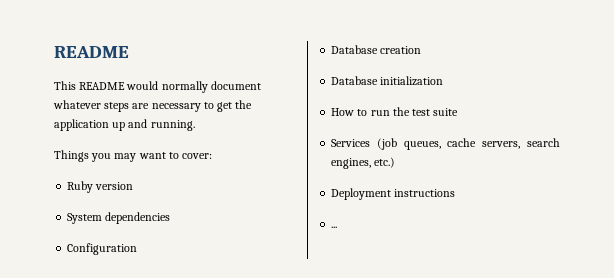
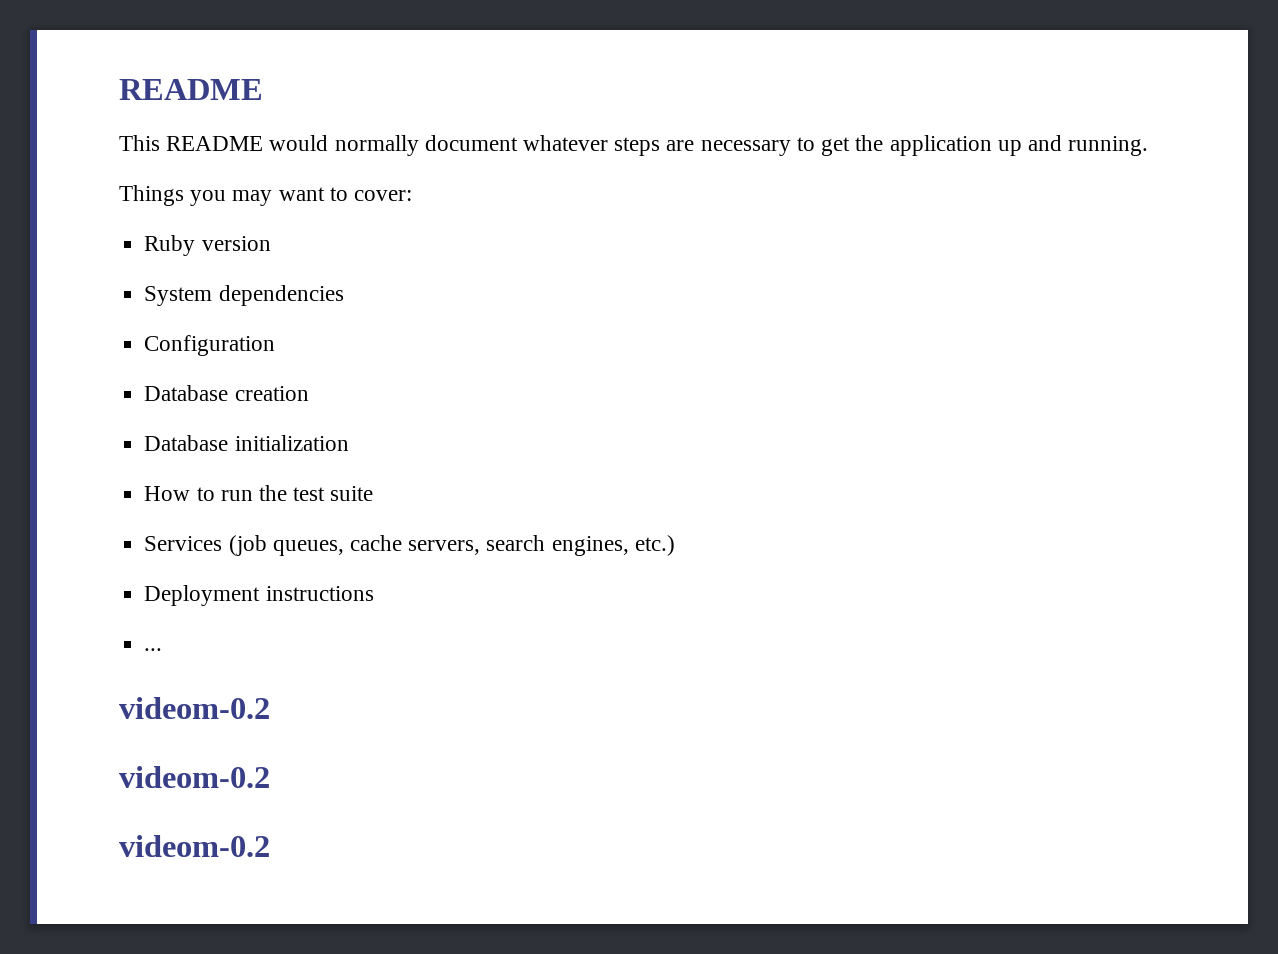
  ...
+ videom-0.2
+ videom-0.2
+ videom-0.2

